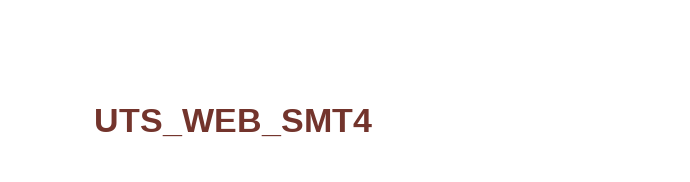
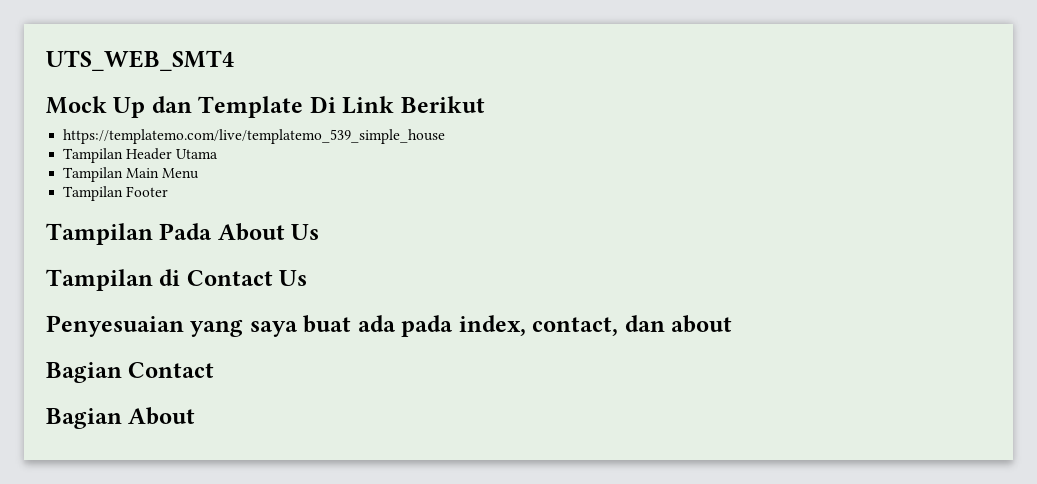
+ Mock Up dan Template Di Link Berikut
+ https://templatemo.com/live/templatemo_539_simple_house
+ Tampilan Header Utama
+ Tampilan Main Menu
+ Tampilan Footer
+ Tampilan Pada About Us
+ Tampilan di Contact Us
+ Penyesuaian yang saya buat ada pada index, contact, dan about
+ Bagian Contact
+ Bagian About

